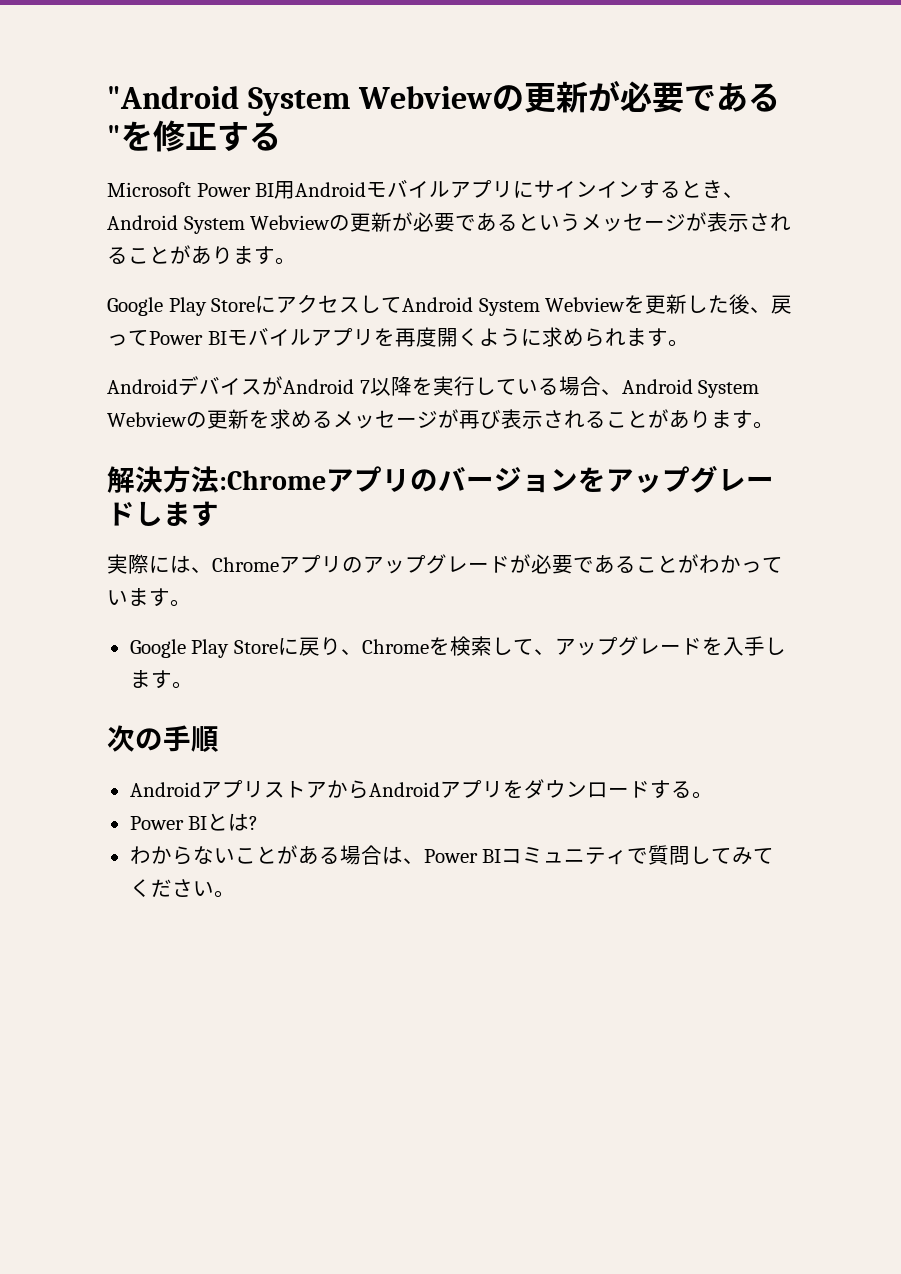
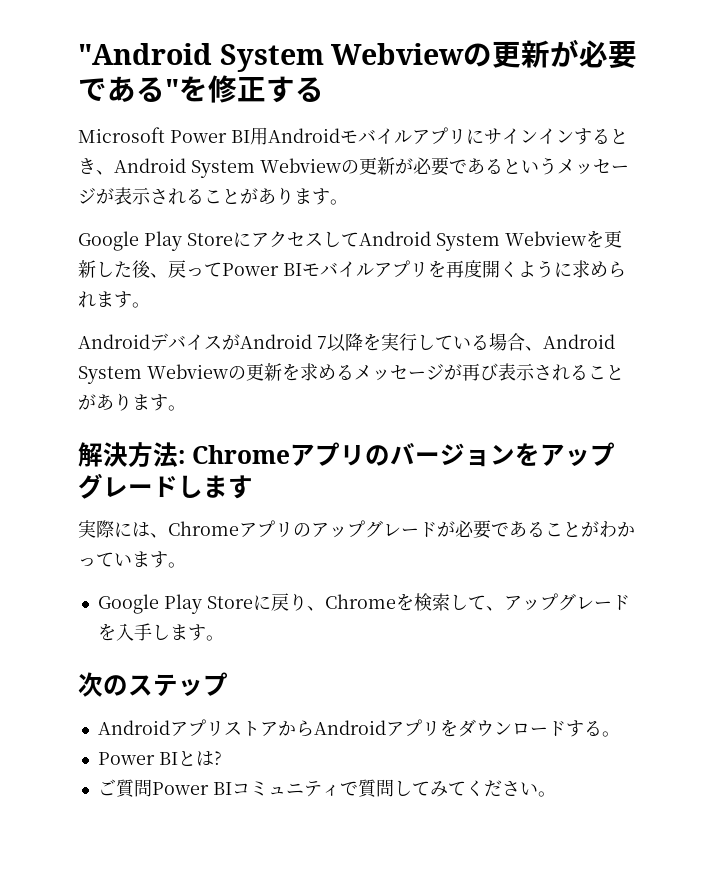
- 解決方法:Chromeアプリのバージョンをアップグレードします
+ 解決方法: Chromeアプリのバージョンをアップグレードします
- 次の手順
+ 次のステップ
- わからないことがある場合は、Power BIコミュニティで質問してみてください。
+ ご質問Power BIコミュニティで質問してみてください。

